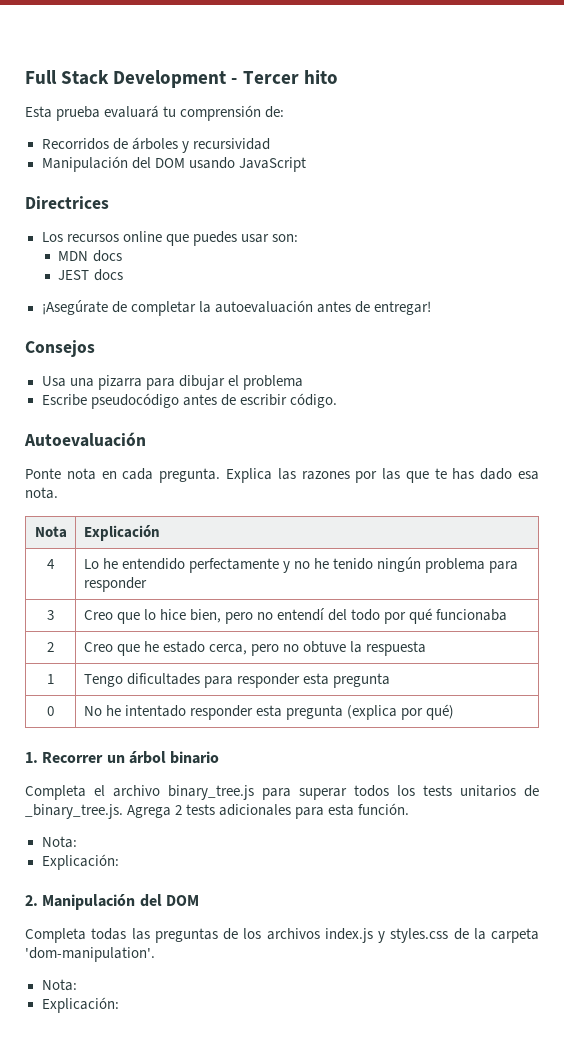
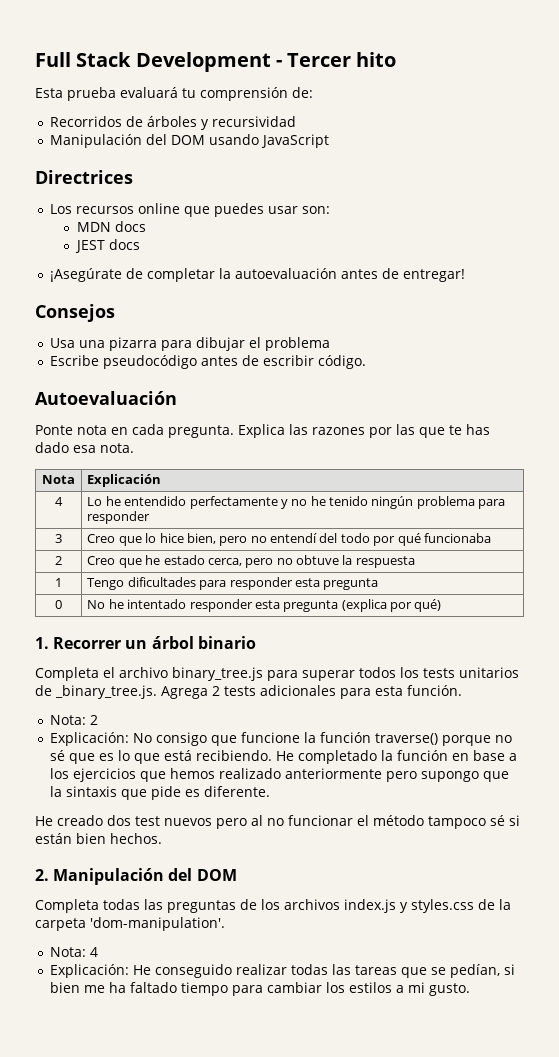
  Completa el archivo binary_tree.js para superar todos los tests unitarios de _binary_tree.js. Agrega 2 tests adicionales para esta función.
- Nota:
- Explicación:
+ Nota: 2
+ Explicación: No consigo que funcione la función traverse() porque no sé que es lo que está recibiendo. He completado la función en base a los ejercicios que hemos realizado anteriormente pero supongo que la sintaxis que pide es diferente.
+ He creado dos test nuevos pero al no funcionar el método tampoco sé si están bien hechos.
  Completa todas las preguntas de los archivos index.js y styles.css de la carpeta 'dom-manipulation'.
- Nota:
- Explicación:
+ Nota: 4
+ Explicación: He conseguido realizar todas las tareas que se pedían, si bien me ha faltado tiempo para cambiar los estilos a mi gusto.

